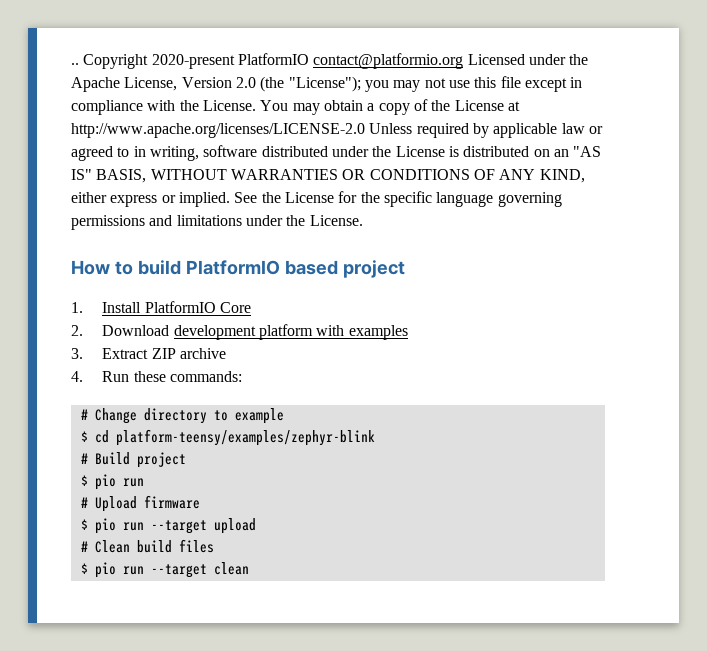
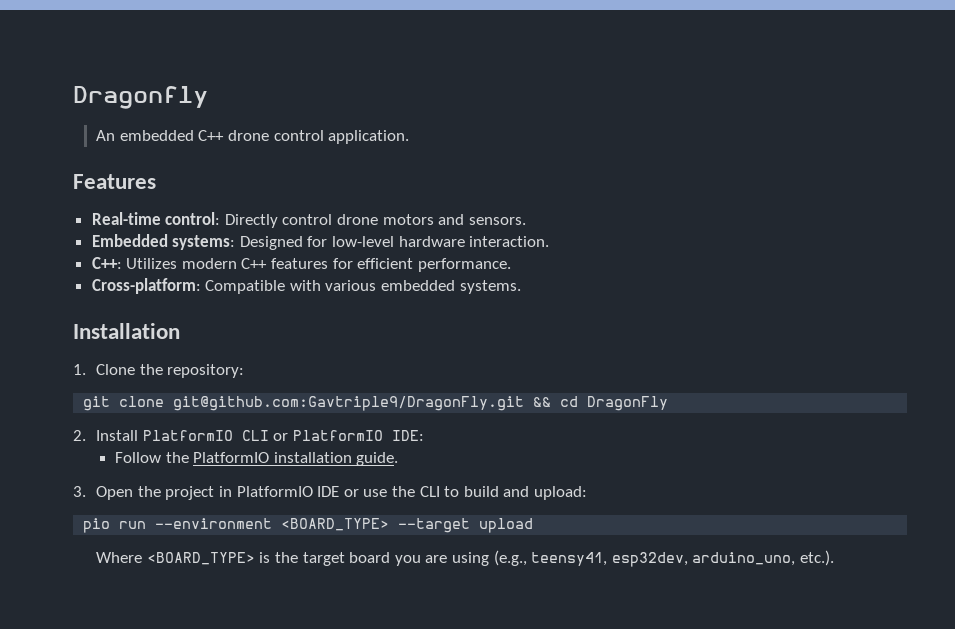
- .. Copyright 2020-present PlatformIO contact@platformio.org Licensed under the Apache License, Version 2.0 (the "License"); you may not use this file except in compliance with the License. You may obtain a copy of the License at http://www.apache.org/licenses/LICENSE-2.0 Unless required by applicable law or agreed to in writing, software distributed under the License is distributed on an "AS IS" BASIS, WITHOUT WARRANTIES OR CONDITIONS OF ANY KIND, either express or implied. See the License for the specific language governing permissions and limitations under the License.
- How to build PlatformIO based project
- 1. Install PlatformIO Core
- 2. Download development platform with examples
- 3. Extract ZIP archive
- 4. Run these commands:
- # Change directory to example
- $ cd platform-teensy/examples/zephyr-blink
- # Build project
- $ pio run
- # Upload firmware
- $ pio run --target upload
- # Clean build files
- $ pio run --target clean
+ Dragonfly
+ An embedded C++ drone control application.
+ Features
+ Real-time control: Directly control drone motors and sensors.
+ Embedded systems: Designed for low-level hardware interaction.
+ C++: Utilizes modern C++ features for efficient performance.
+ Cross-platform: Compatible with various embedded systems.
+ Installation
+ 1. Clone the repository:
+ git clone git@github.com:Gavtriple9/DragonFly.git && cd DragonFly
+ 2. Install PlatformIO CLI or PlatformIO IDE:
+ Follow the PlatformIO installation guide.
+ 3. Open the project in PlatformIO IDE or use the CLI to build and upload:
+ pio run --environment <BOARD_TYPE> --target upload
+ Where <BOARD_TYPE> is the target board you are using (e.g., teensy41, esp32dev, arduino_uno, etc.).

